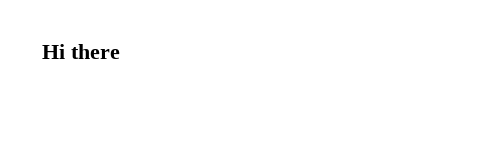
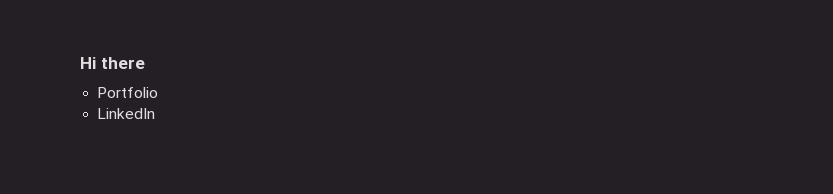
+ Portfolio
+ LinkedIn

